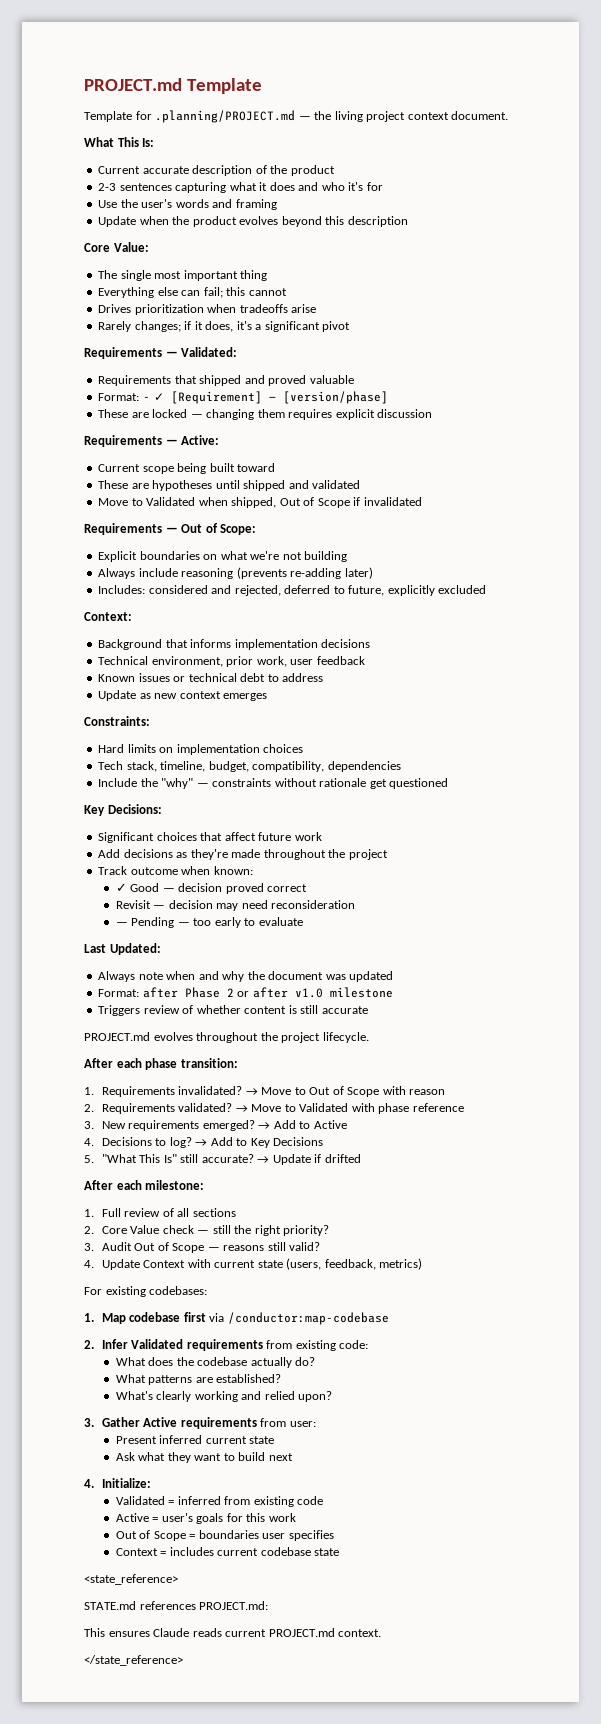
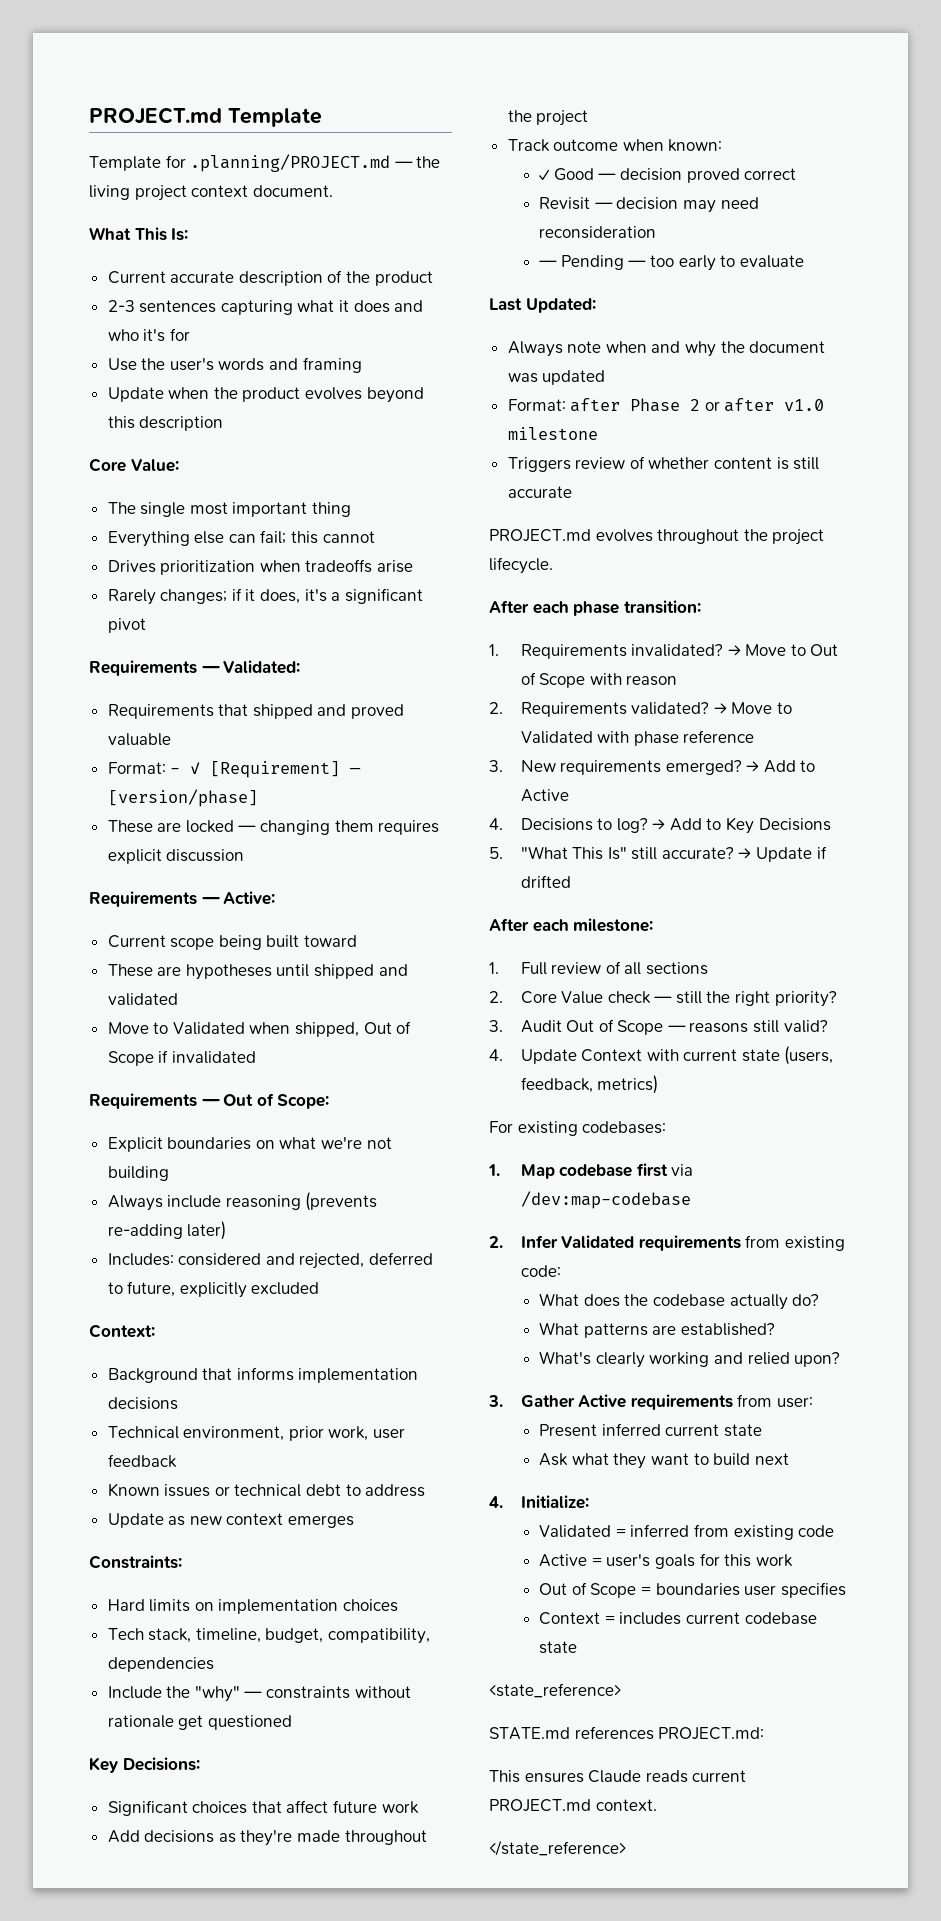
- 1. Map codebase first via /conductor:map-codebase
+ 1. Map codebase first via /dev:map-codebase

